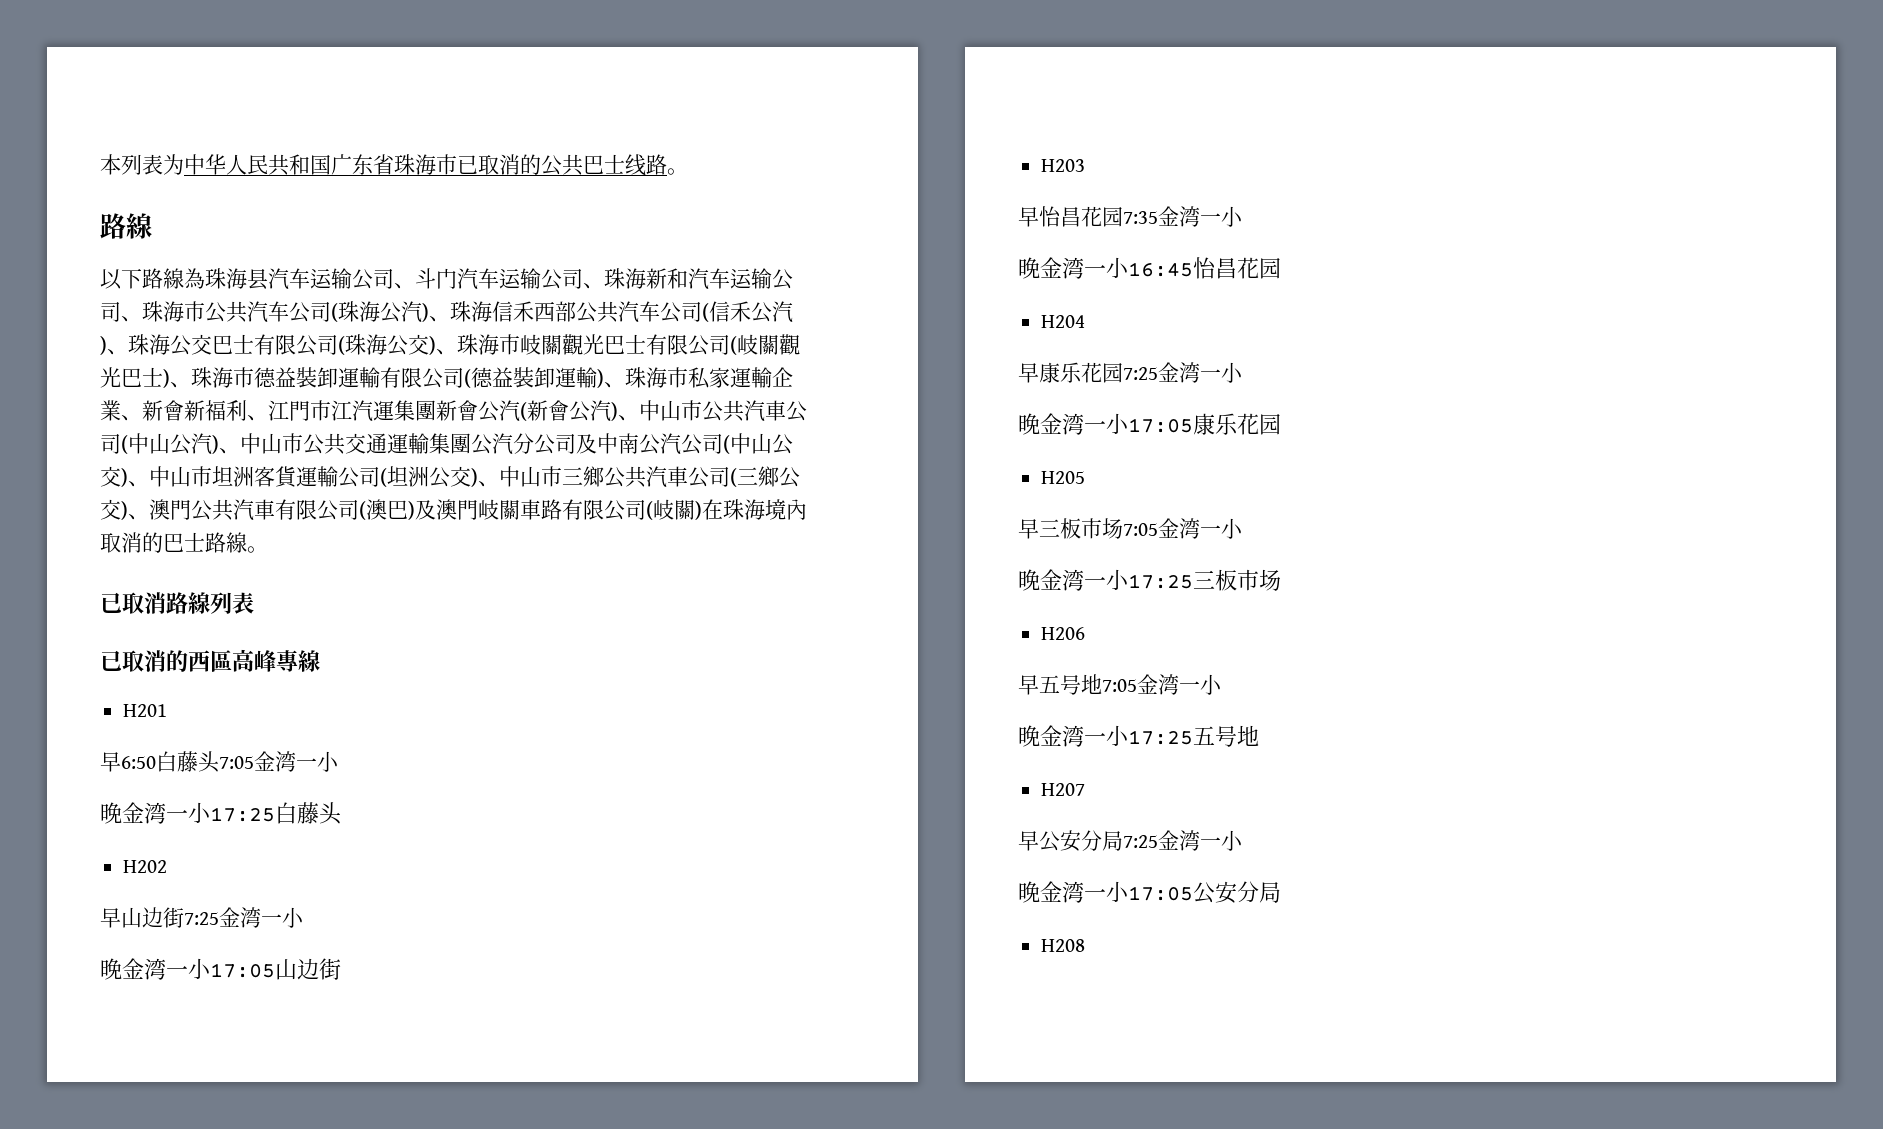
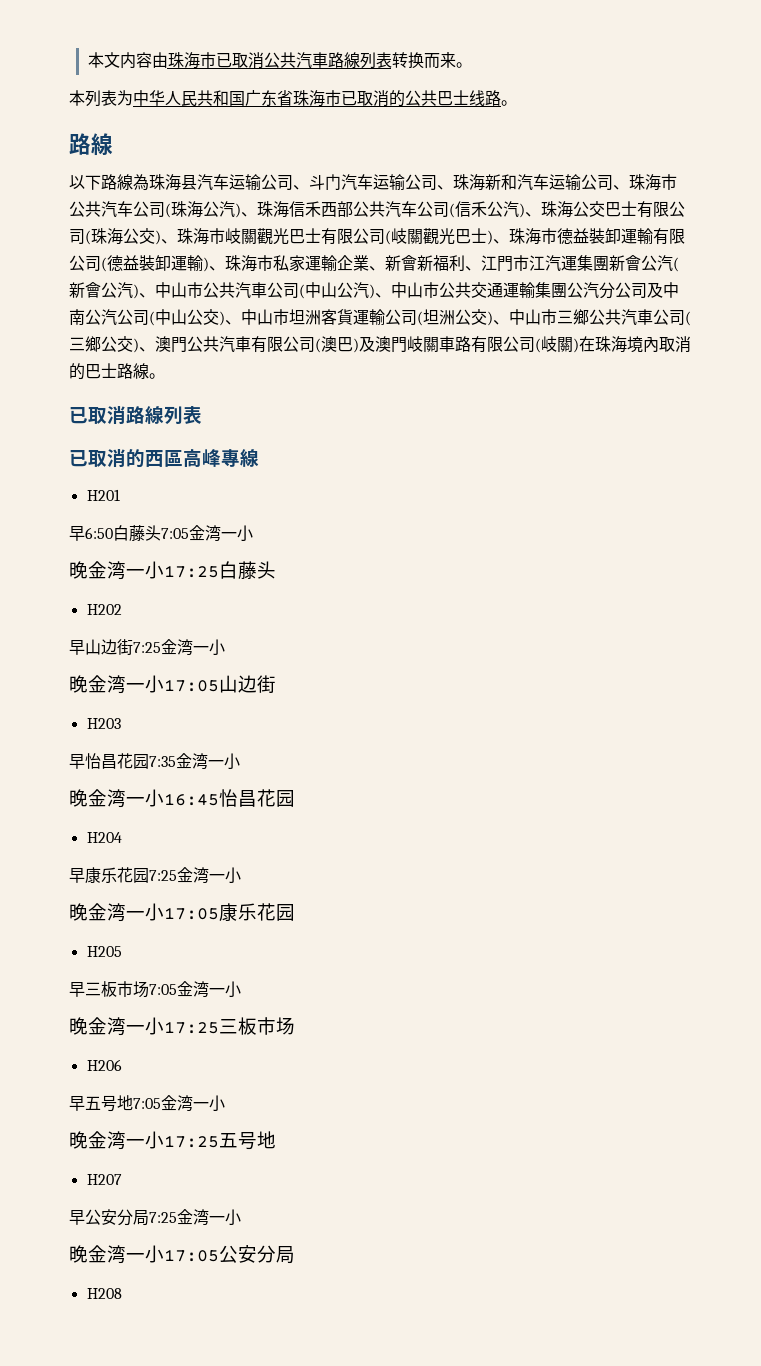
+ 本文内容由珠海市已取消公共汽車路線列表转换而来。

